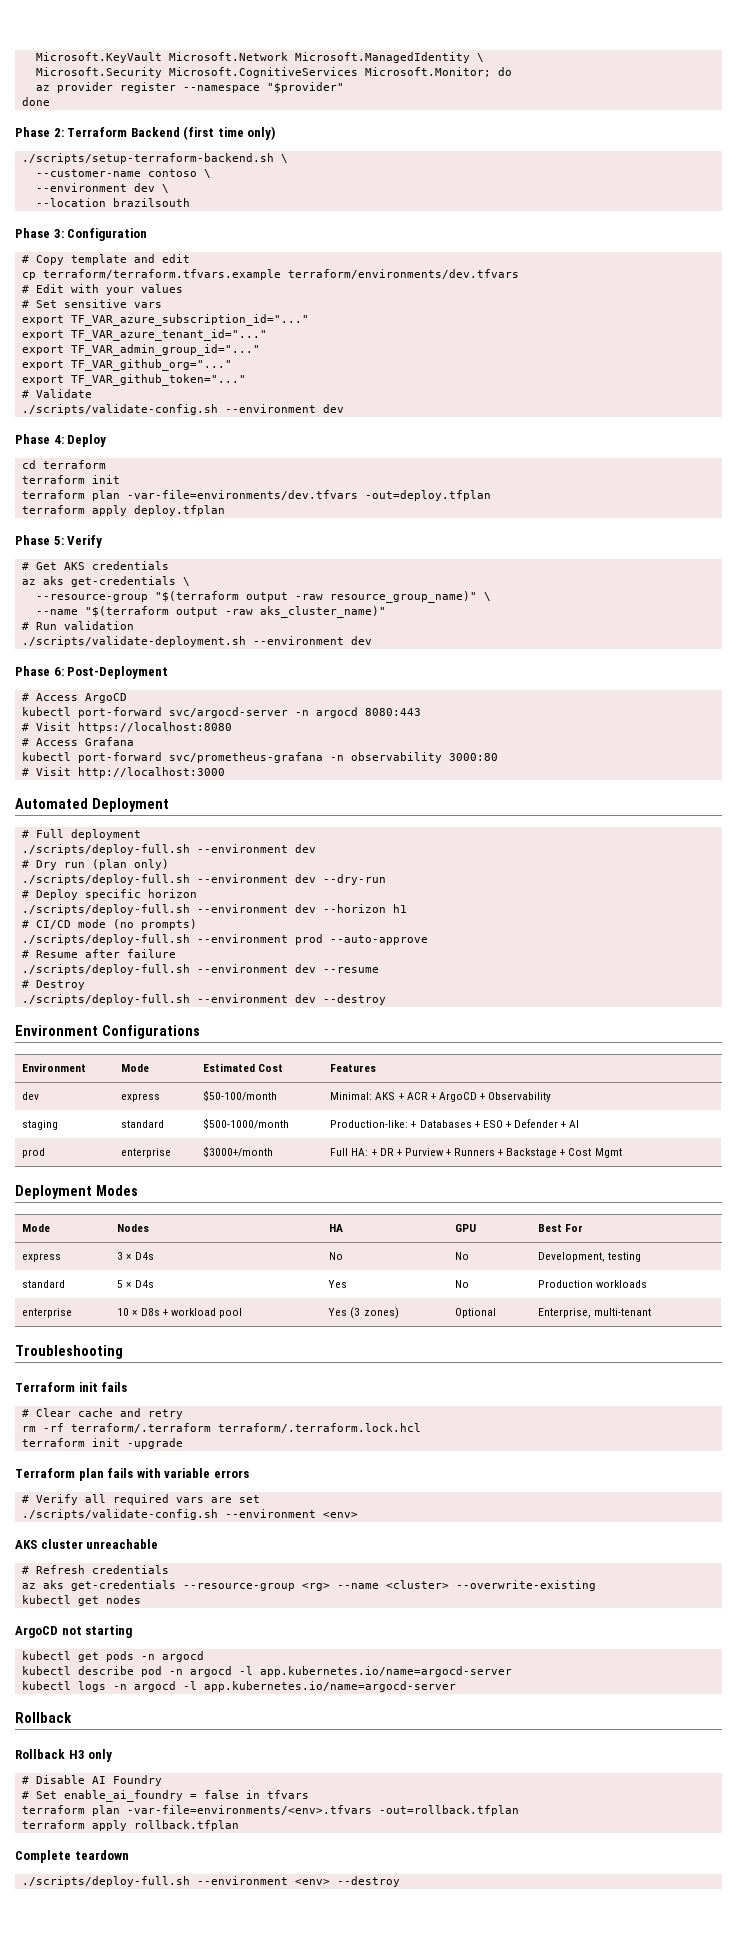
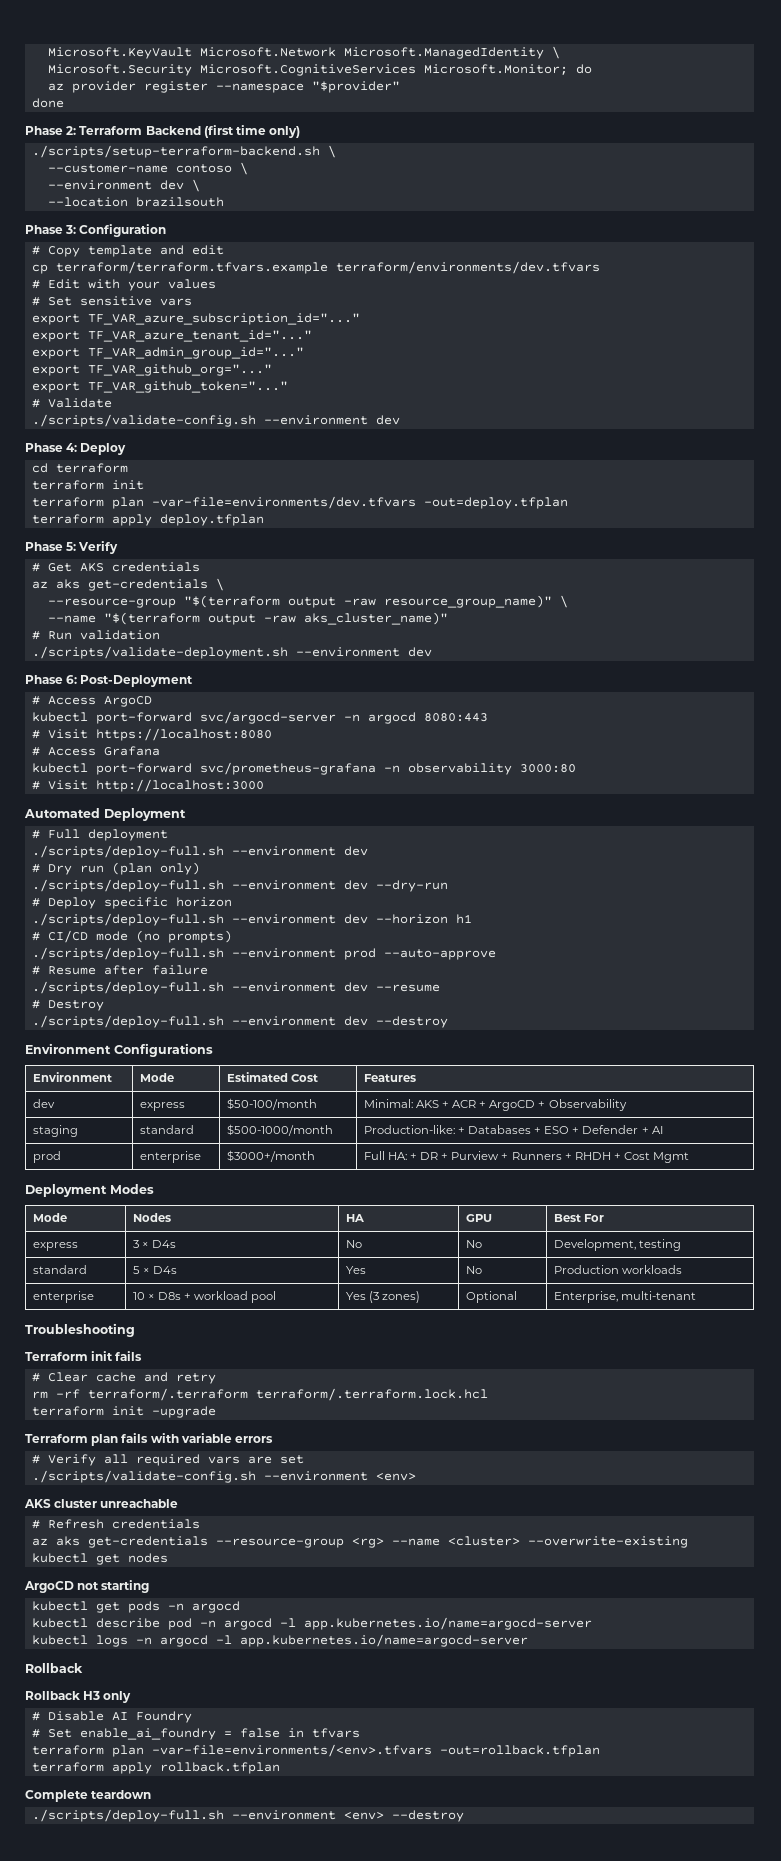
- prod | enterprise | $3000+/month | Full HA: + DR + Purview + Runners + Backstage + Cost Mgmt
+ prod | enterprise | $3000+/month | Full HA: + DR + Purview + Runners + RHDH + Cost Mgmt

